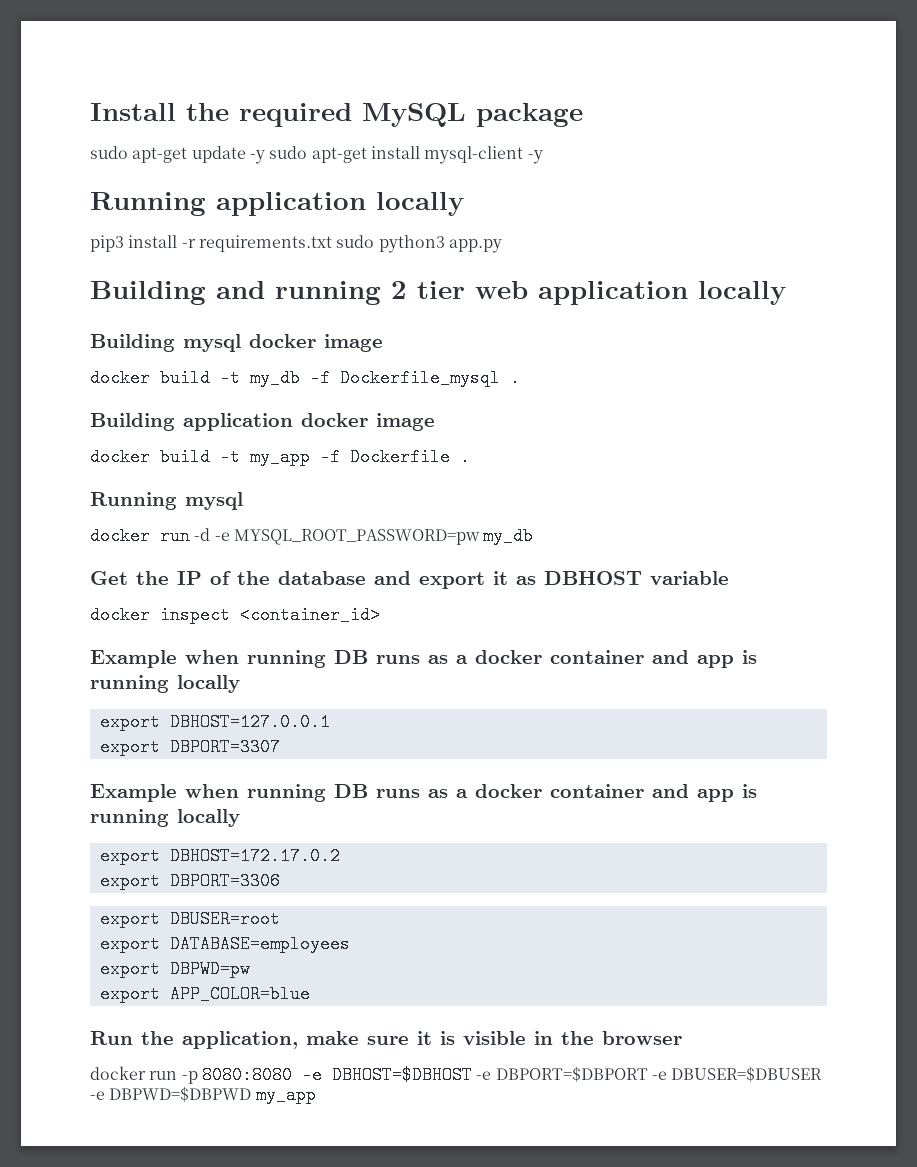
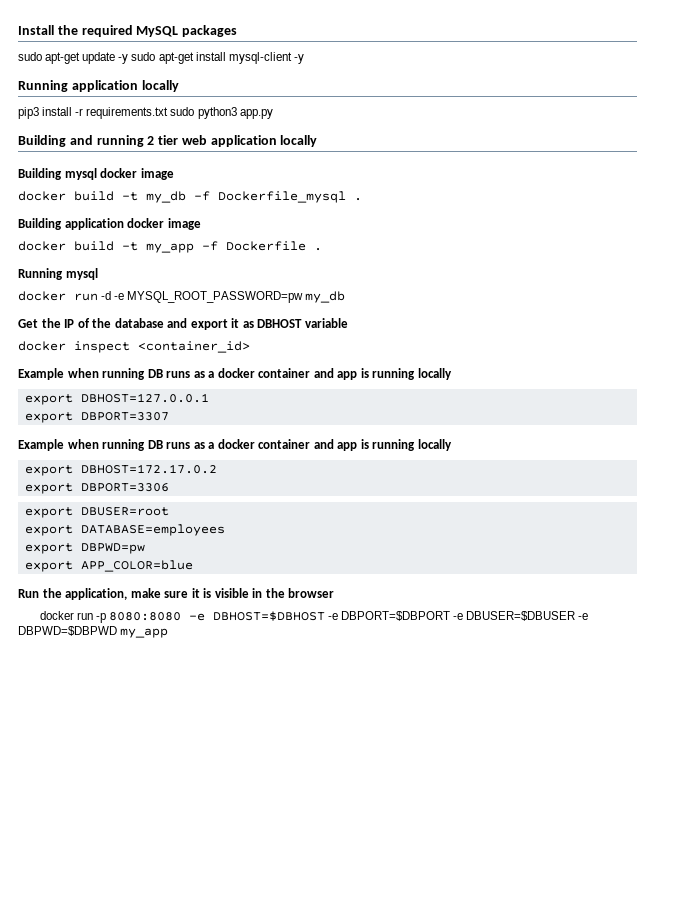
- Install the required MySQL package
+ Install the required MySQL packages

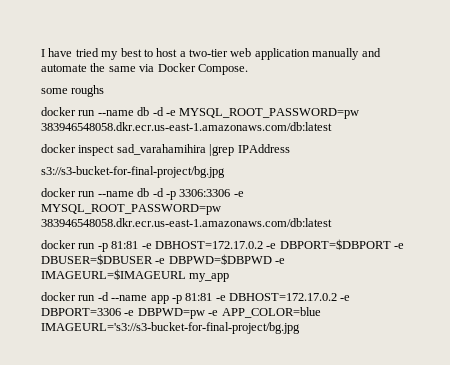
- Install the required MySQL packages
- sudo apt-get update -y sudo apt-get install mysql-client -y
- Running application locally
- pip3 install -r requirements.txt sudo python3 app.py
- Building and running 2 tier web application locally
- Building mysql docker image
- docker build -t my_db -f Dockerfile_mysql .
- Building application docker image
- docker build -t my_app -f Dockerfile .
- Running mysql
- docker run -d -e MYSQL_ROOT_PASSWORD=pw my_db
- Get the IP of the database and export it as DBHOST variable
- docker inspect <container_id>
- Example when running DB runs as a docker container and app is running locally
- export DBHOST=127.0.0.1
- export DBPORT=3307
- Example when running DB runs as a docker container and app is running locally
- export DBHOST=172.17.0.2
- export DBPORT=3306
- export DBUSER=root
- export DATABASE=employees
- export DBPWD=pw
- export APP_COLOR=blue
- Run the application, make sure it is visible in the browser
+ I have tried my best to host a two-tier web application manually and automate the same via Docker Compose.
+ some roughs
+ docker run --name db -d -e MYSQL_ROOT_PASSWORD=pw 383946548058.dkr.ecr.us-east-1.amazonaws.com/db:latest
+ docker inspect sad_varahamihira |grep IPAddress
+ s3://s3-bucket-for-final-project/bg.jpg
+ docker run --name db -d -p 3306:3306 -e MYSQL_ROOT_PASSWORD=pw 383946548058.dkr.ecr.us-east-1.amazonaws.com/db:latest
- docker run -p 8080:8080 -e DBHOST=$DBHOST -e DBPORT=$DBPORT -e DBUSER=$DBUSER -e DBPWD=$DBPWD my_app
+ docker run -p 81:81 -e DBHOST=172.17.0.2 -e DBPORT=$DBPORT -e DBUSER=$DBUSER -e DBPWD=$DBPWD -e IMAGEURL=$IMAGEURL my_app
+ docker run -d --name app -p 81:81 -e DBHOST=172.17.0.2 -e DBPORT=3306 -e DBPWD=pw -e APP_COLOR=blue IMAGEURL='s3://s3-bucket-for-final-project/bg.jpg

